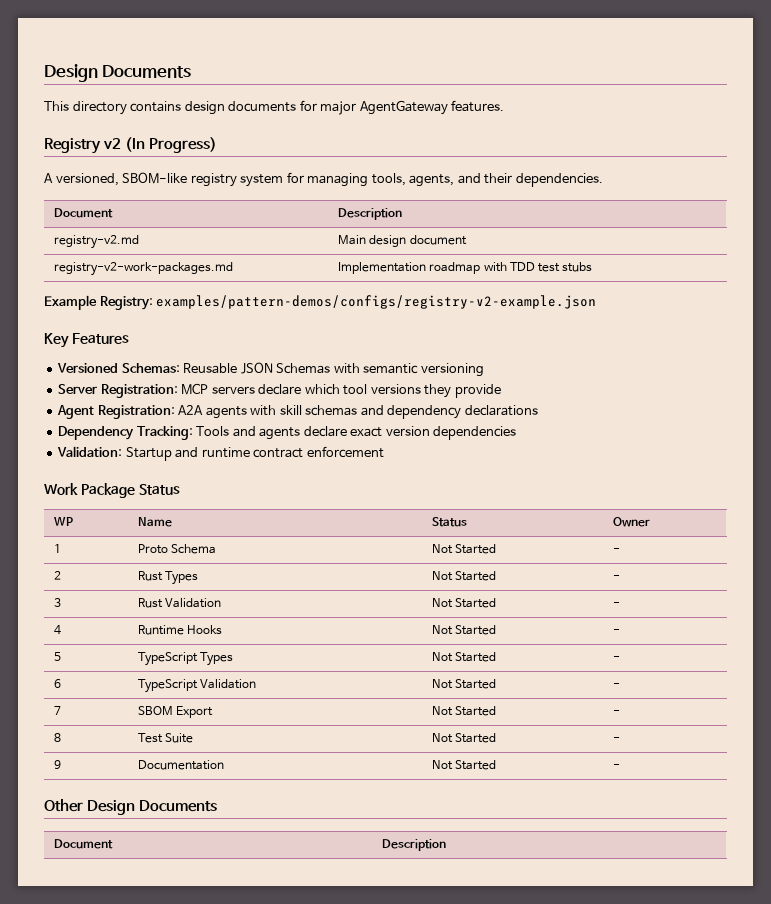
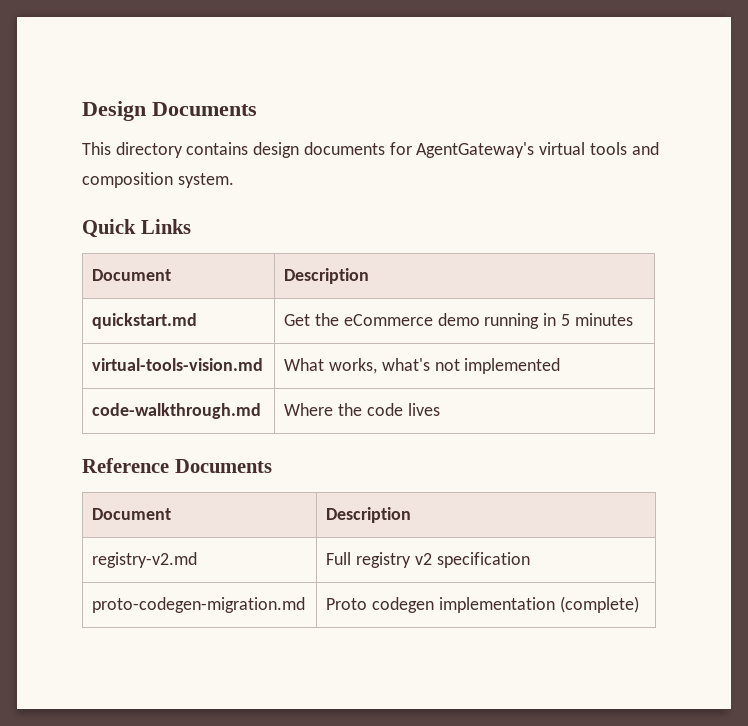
- This directory contains design documents for major AgentGateway features.
- Registry v2 (In Progress)
- A versioned, SBOM-like registry system for managing tools, agents, and their dependencies.
+ This directory contains design documents for AgentGateway's virtual tools and composition system.
+ Quick Links
  Document | Description
- registry-v2.md | Main design document
- registry-v2-work-packages.md | Implementation roadmap with TDD test stubs
- Example Registry: examples/pattern-demos/configs/registry-v2-example.json
- Key Features
- Versioned Schemas: Reusable JSON Schemas with semantic versioning
- Server Registration: MCP servers declare which tool versions they provide
- Agent Registration: A2A agents with skill schemas and dependency declarations
- Dependency Tracking: Tools and agents declare exact version dependencies
- Validation: Startup and runtime contract enforcement
- Work Package Status
- WP | Name | Status | Owner
- 1 | Proto Schema | Not Started | -
- 2 | Rust Types | Not Started | -
- 3 | Rust Validation | Not Started | -
- 4 | Runtime Hooks | Not Started | -
- 5 | TypeScript Types | Not Started | -
- 6 | TypeScript Validation | Not Started | -
- 7 | SBOM Export | Not Started | -
- 8 | Test Suite | Not Started | -
- 9 | Documentation | Not Started | -
- Other Design Documents
+ quickstart.md | Get the eCommerce demo running in 5 minutes
+ virtual-tools-vision.md | What works, what's not implemented
+ code-walkthrough.md | Where the code lives
+ Reference Documents
  Document | Description
+ registry-v2.md | Full registry v2 specification
+ proto-codegen-migration.md | Proto codegen implementation (complete)

